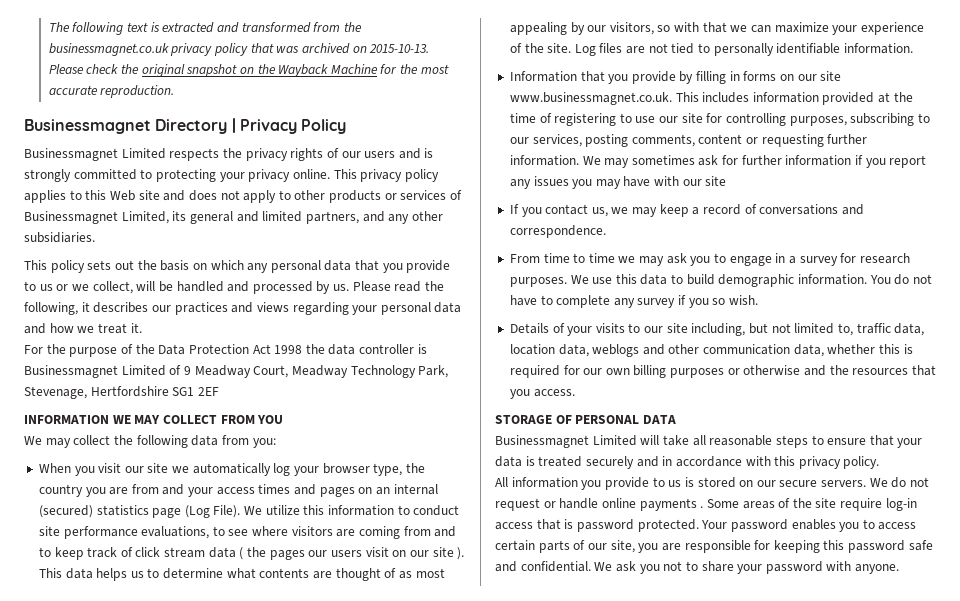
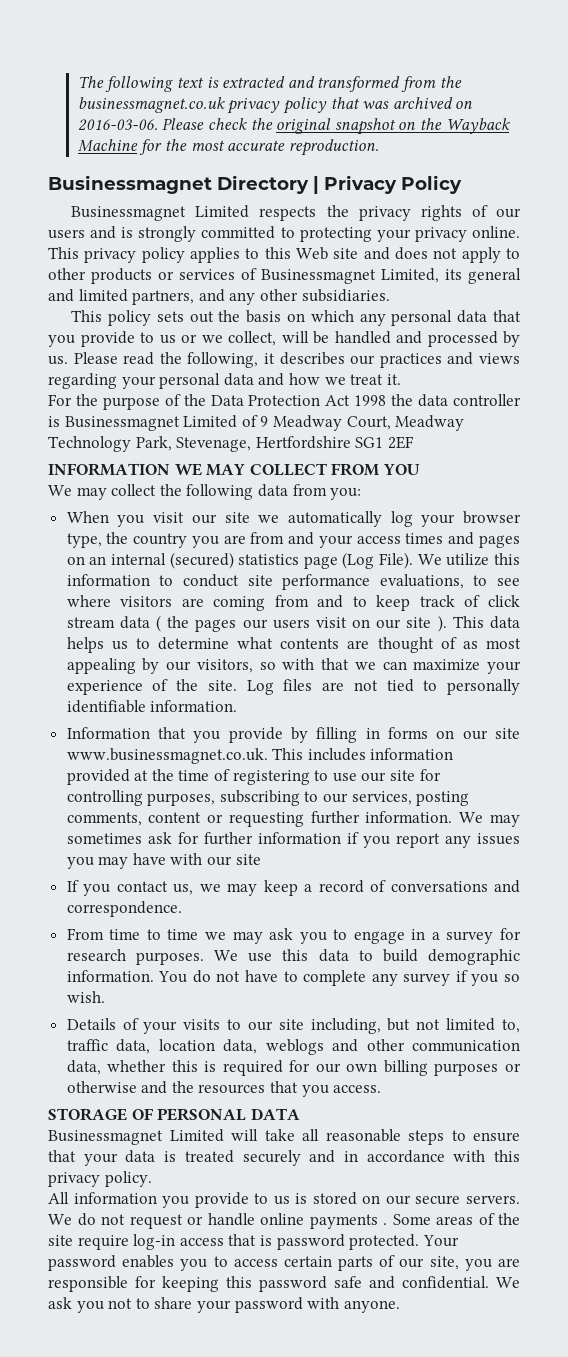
- The following text is extracted and transformed from the businessmagnet.co.uk privacy policy that was archived on 2015-10-13.
+ The following text is extracted and transformed from the businessmagnet.co.uk privacy policy that was archived on 2016-03-06.

